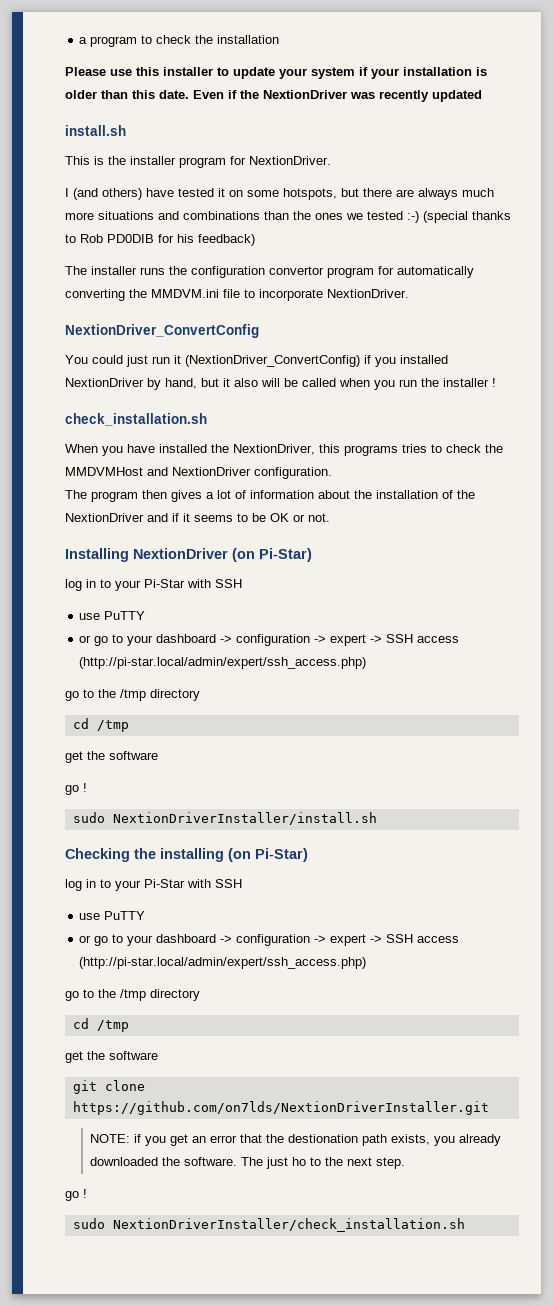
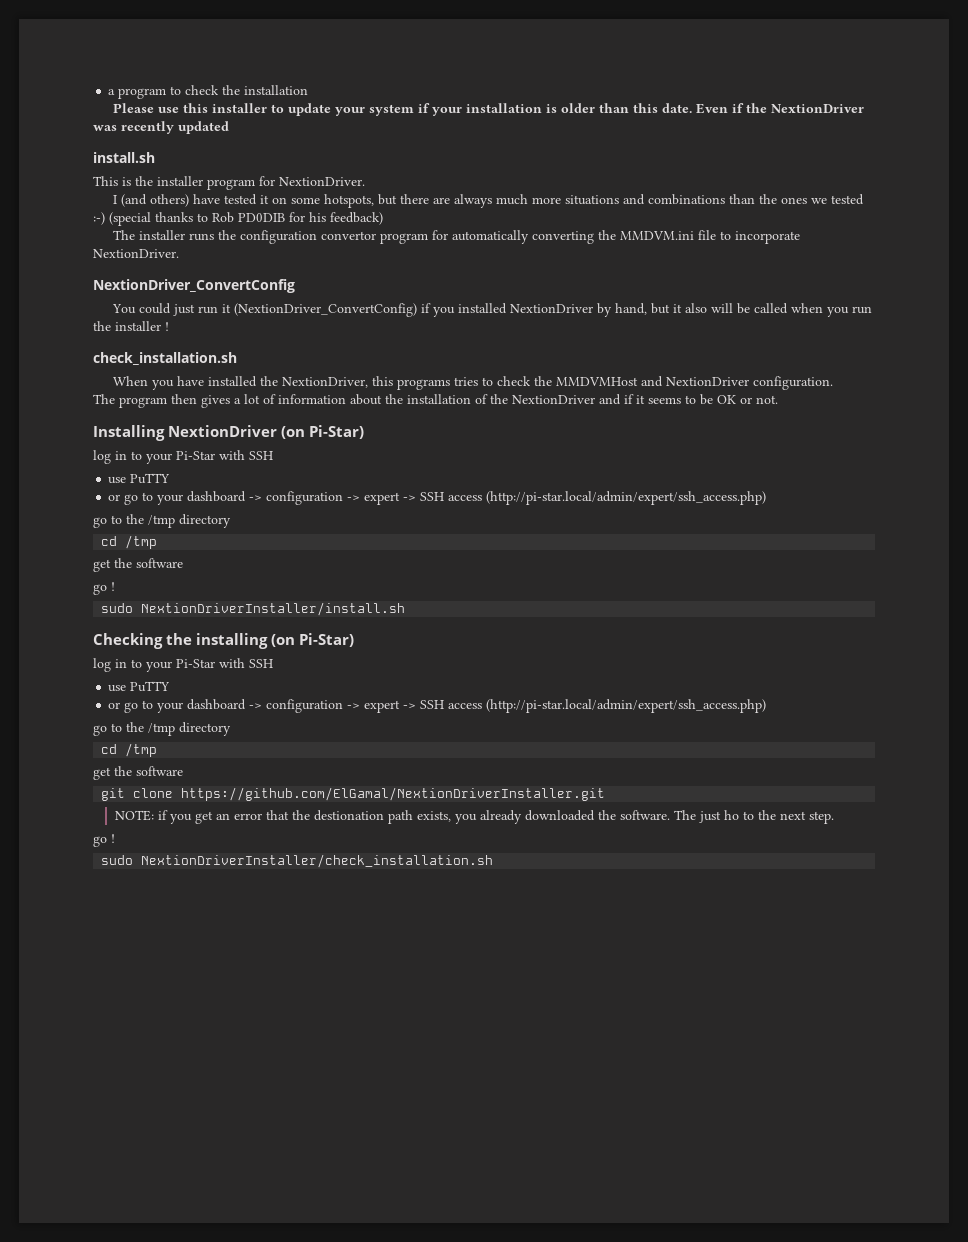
- git clone https://github.com/on7lds/NextionDriverInstaller.git
+ git clone https://github.com/ElGamal/NextionDriverInstaller.git

